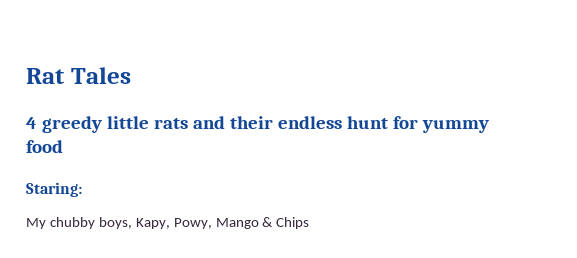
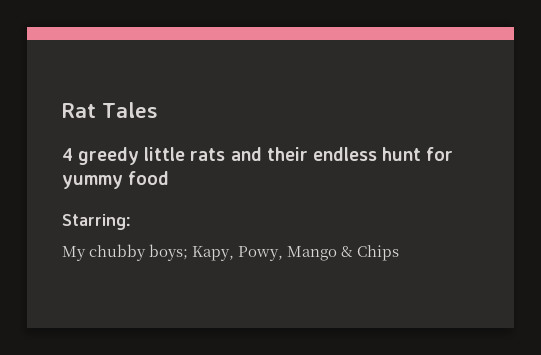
- Staring:
+ Starring:
- My chubby boys, Kapy, Powy, Mango & Chips
+ My chubby boys; Kapy, Powy, Mango & Chips

